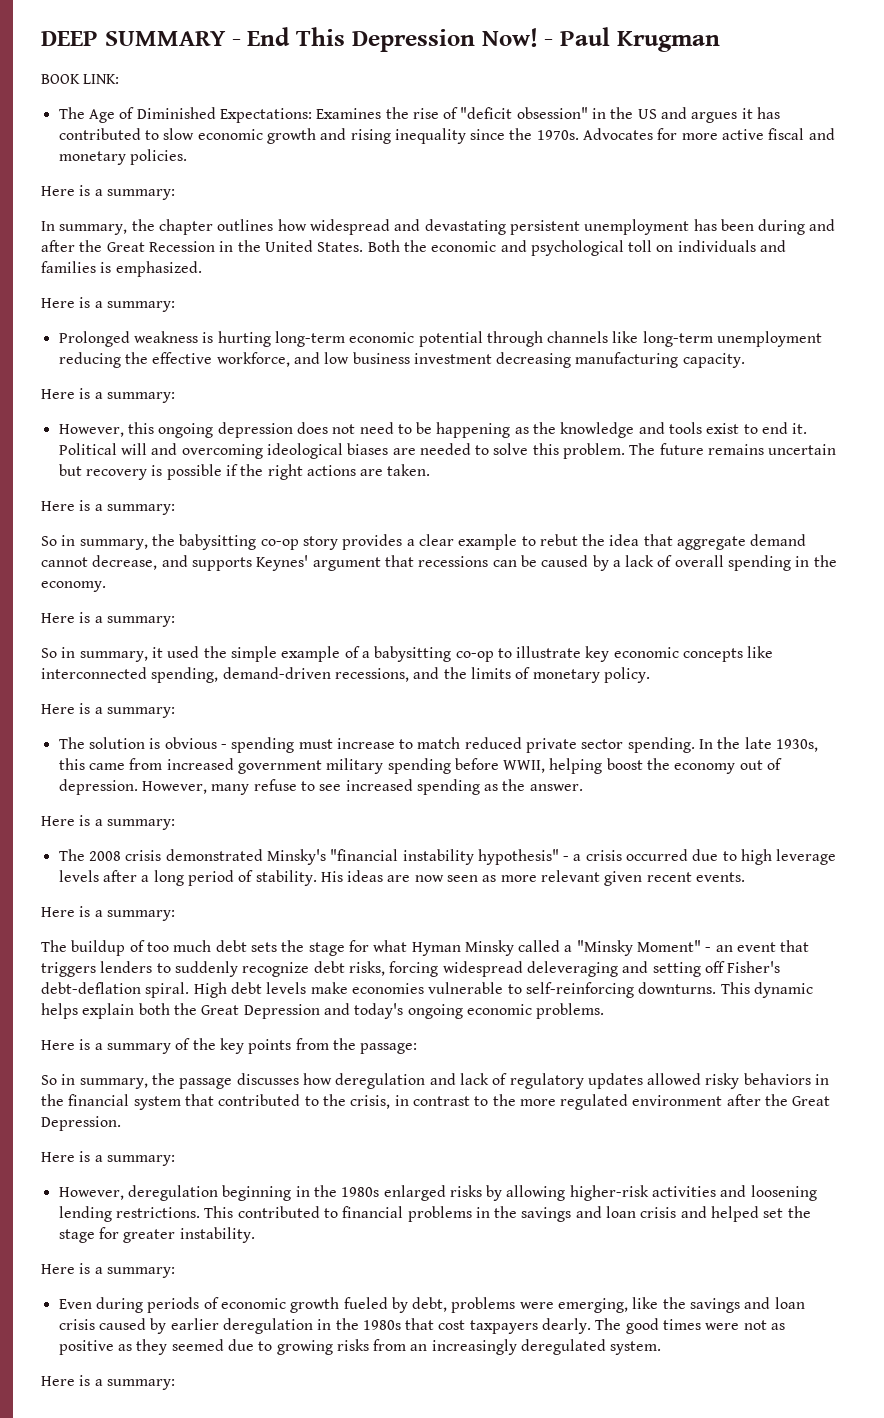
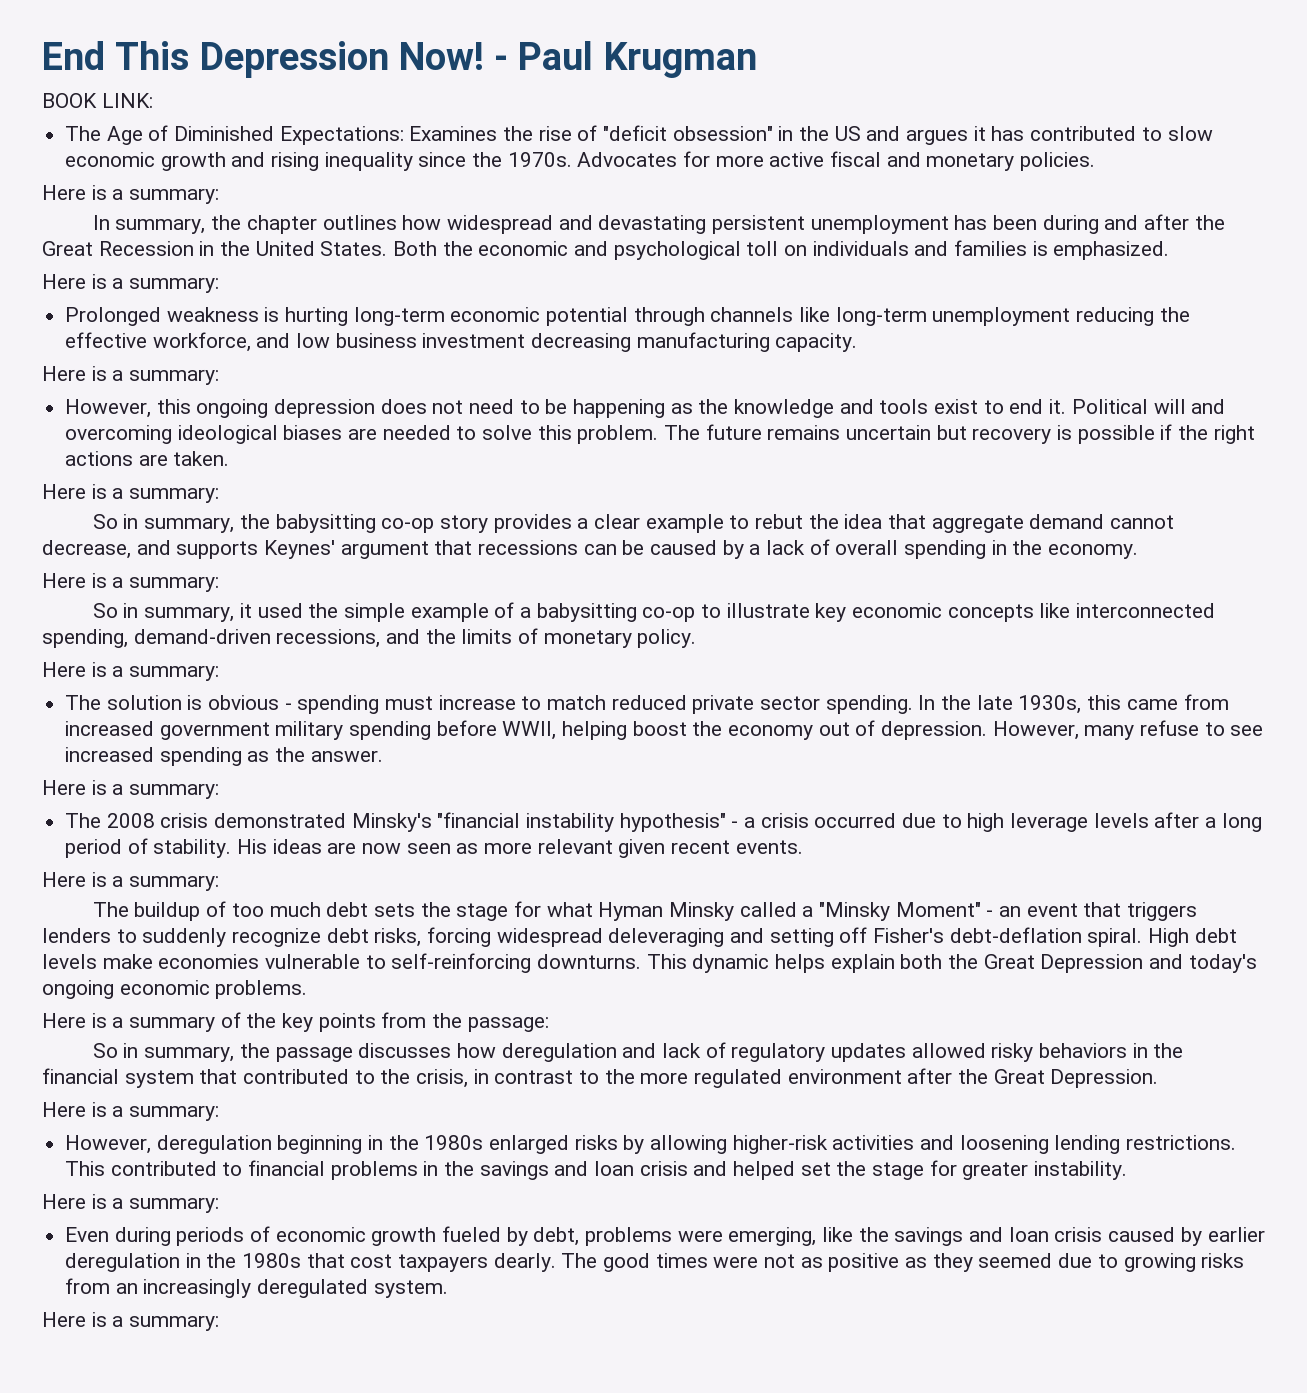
- DEEP SUMMARY - End This Depression Now!
+ End This Depression Now!

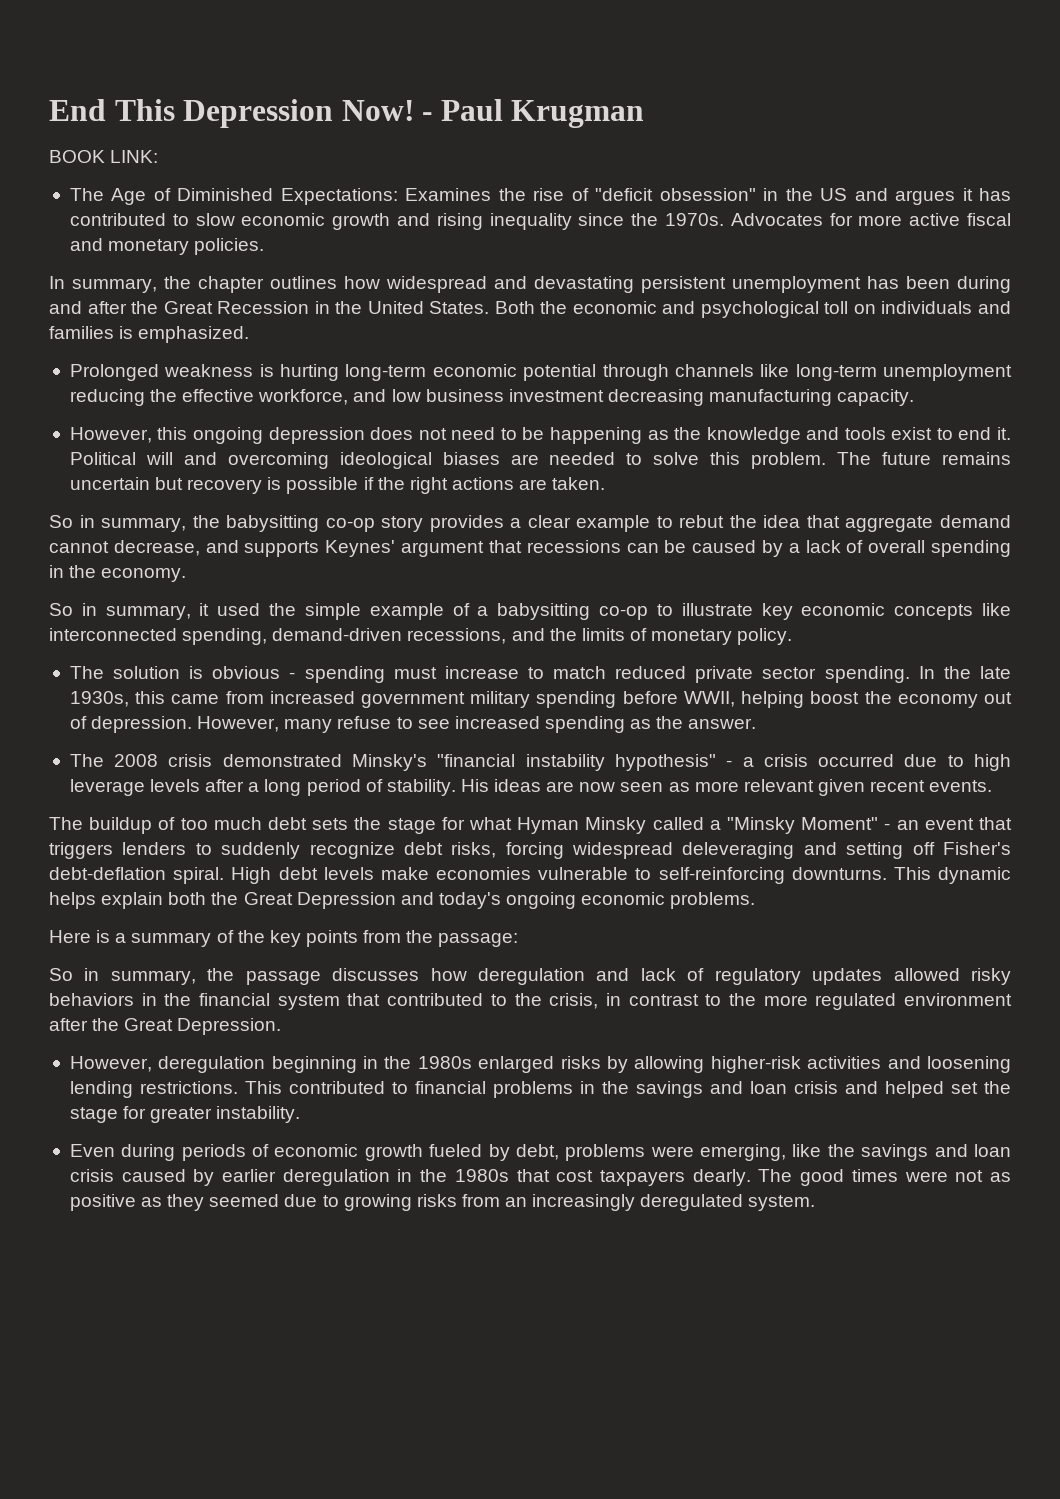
  Advocates for more active fiscal and monetary policies.
- Here is a summary:
  Both the economic and psychological toll on individuals and families is emphasized.
- Here is a summary:
  Prolonged weakness is hurting long-term economic potential through channels like long-term unemployment reducing the effective workforce, and low business investment decreasing manufacturing capacity.
- Here is a summary:
  The future remains uncertain but recovery is possible if the right actions are taken.
- Here is a summary:
  So in summary, the babysitting co-op story provides a clear example to rebut the idea that aggregate demand cannot decrease, and supports Keynes' argument that recessions can be caused by a lack of overall spending in the economy.
- Here is a summary:
  So in summary, it used the simple example of a babysitting co-op to illustrate key economic concepts like interconnected spending, demand-driven recessions, and the limits of monetary policy.
- Here is a summary:
  However, many refuse to see increased spending as the answer.
- Here is a summary:
  His ideas are now seen as more relevant given recent events.
- Here is a summary:
  So in summary, the passage discusses how deregulation and lack of regulatory updates allowed risky behaviors in the financial system that contributed to the crisis, in contrast to the more regulated environment after the Great Depression.
- Here is a summary:
  This contributed to financial problems in the savings and loan crisis and helped set the stage for greater instability.
- Here is a summary:
  The good times were not as positive as they seemed due to growing risks from an increasingly deregulated system.
- Here is a summary:

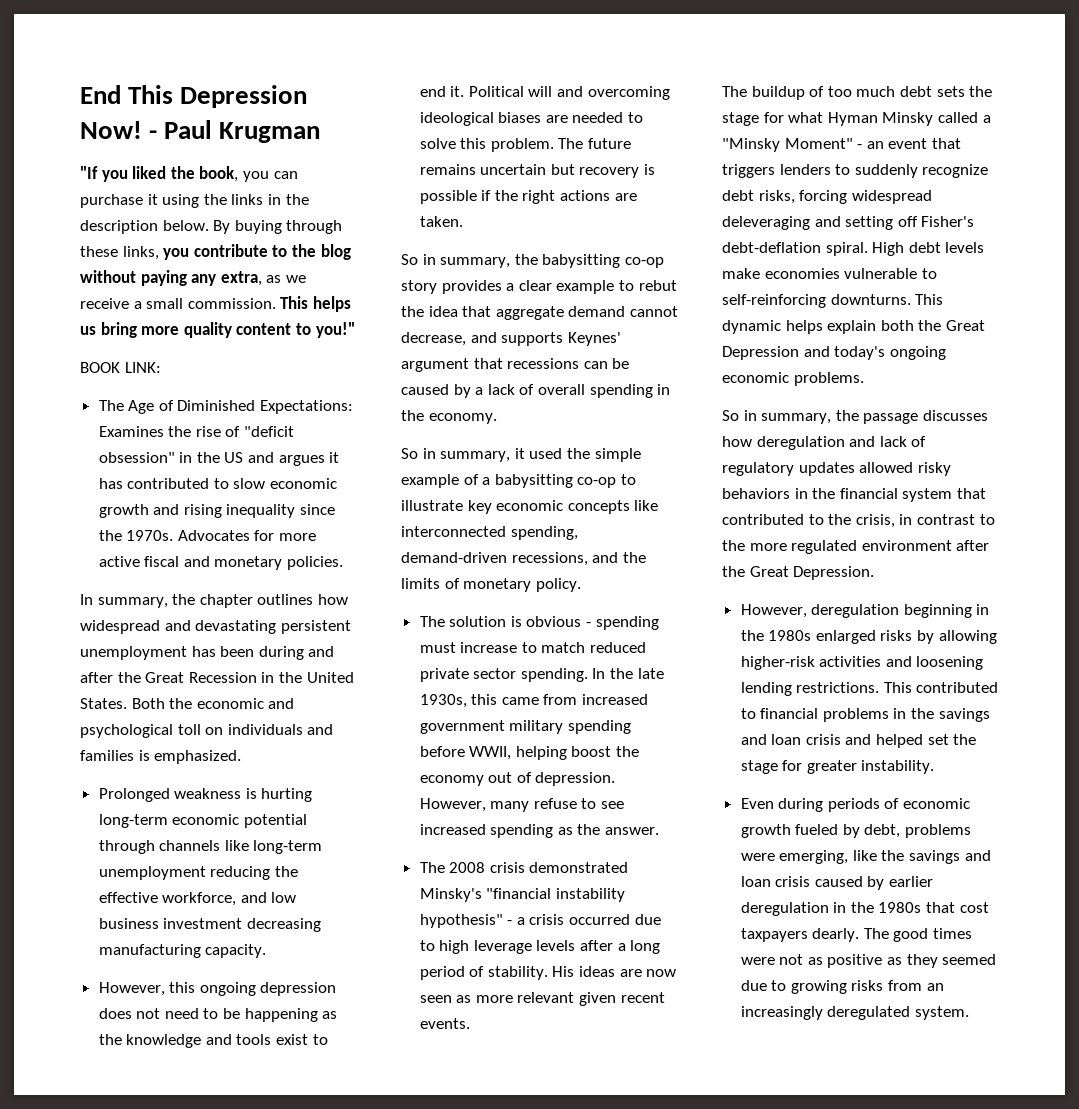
+ "If you liked the book, you can purchase it using the links in the description below. By buying through these links, you contribute to the blog without paying any extra, as we receive a small commission. This helps us bring more quality content to you!"
- Here is a summary of the key points from the passage:

